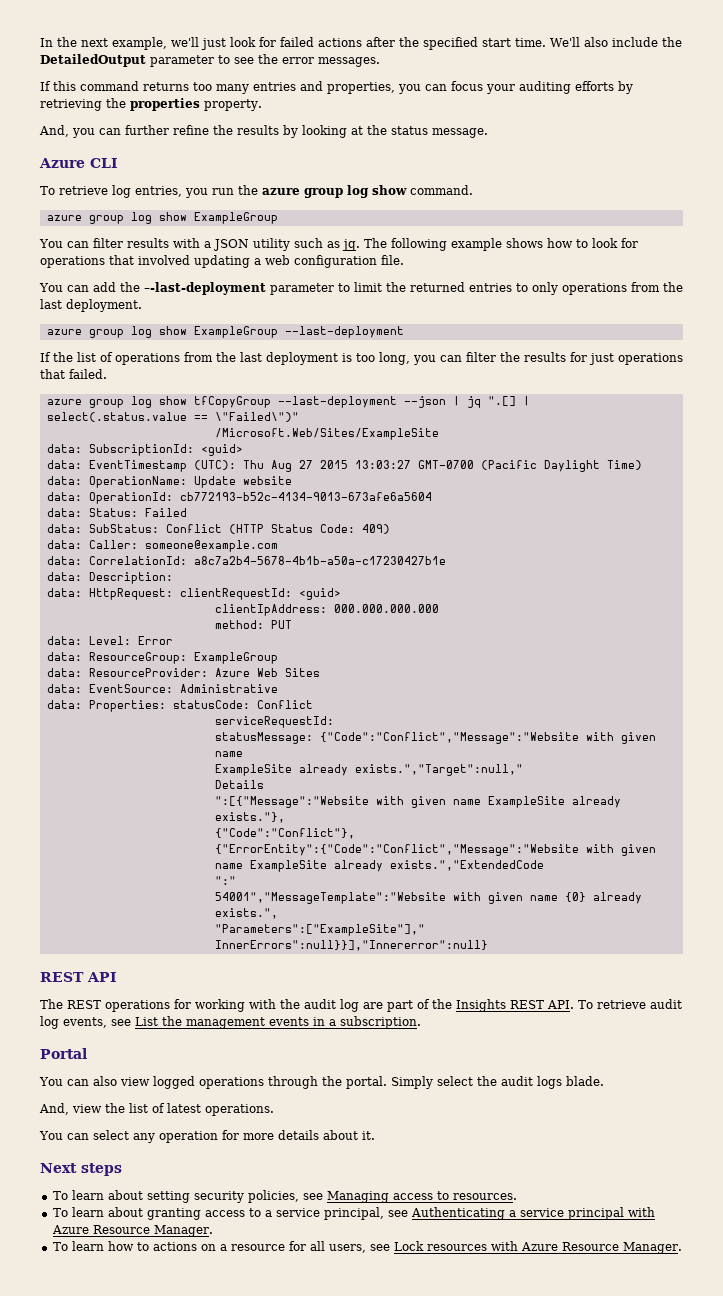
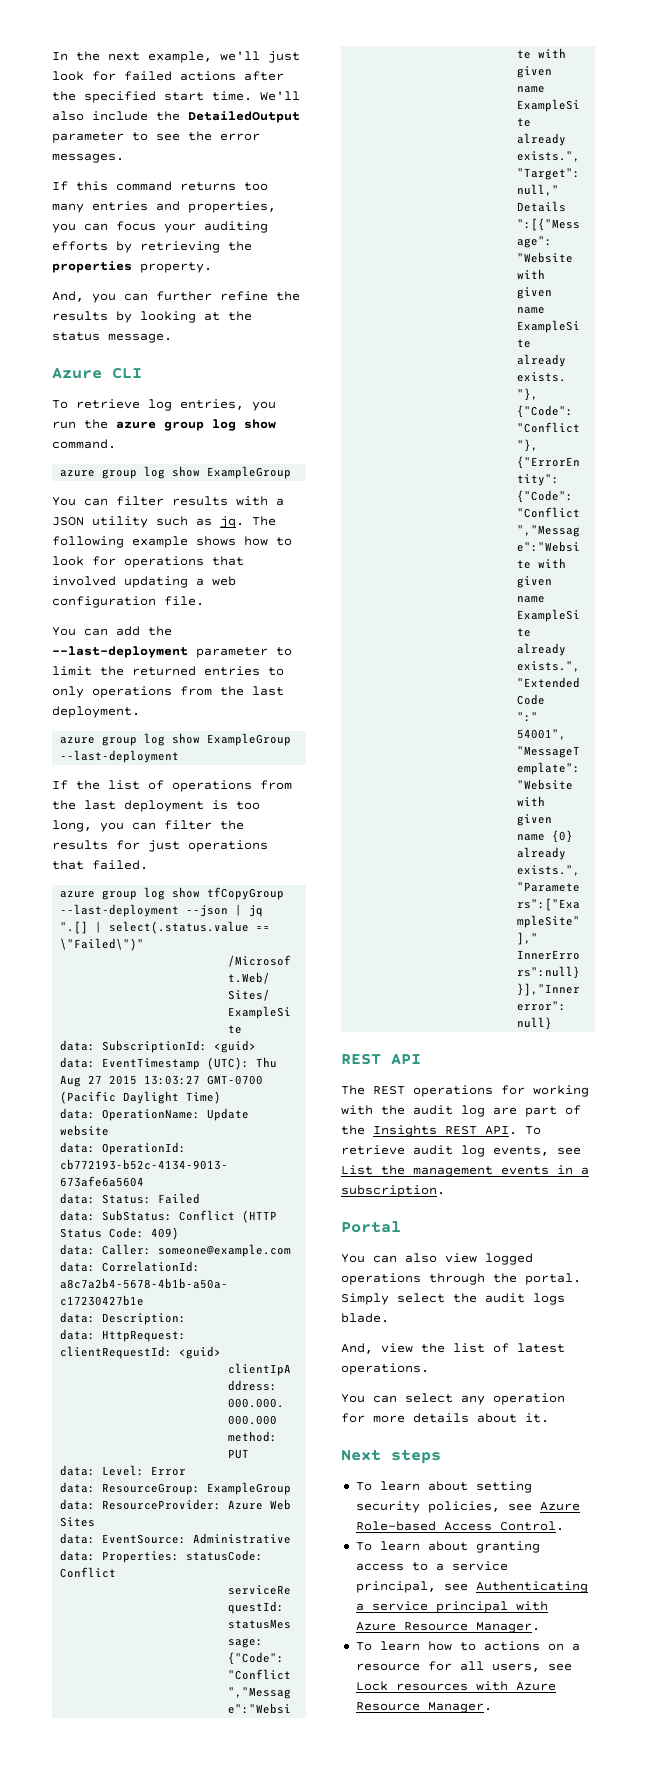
- To learn about setting security policies, see Managing access to resources.
+ To learn about setting security policies, see Azure Role-based Access Control.

